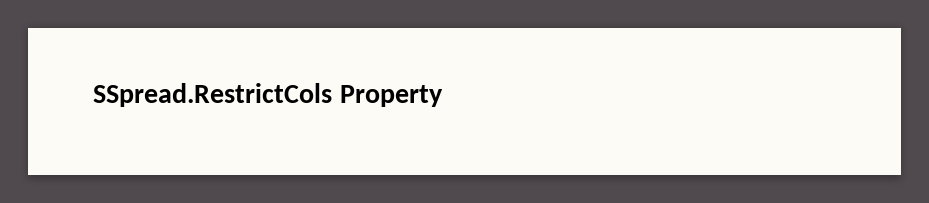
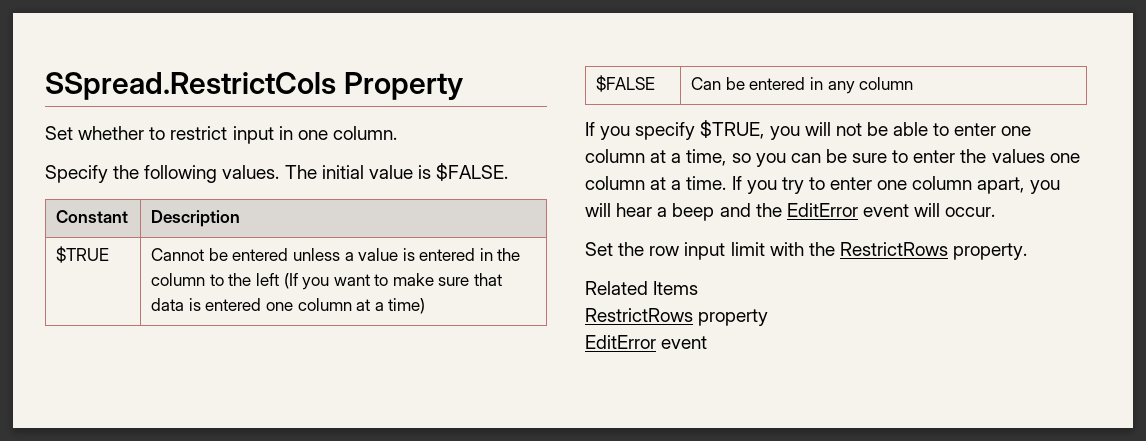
+ Set whether to restrict input in one column.
+ Specify the following values. The initial value is $FALSE.
+ Constant | Description
+ $TRUE | Cannot be entered unless a value is entered in the column to the left (If you want to make sure that data is entered one column at a time)
+ $FALSE | Can be entered in any column
+ If you specify $TRUE, you will not be able to enter one column at a time, so you can be sure to enter the values one column at a time. If you try to enter one column apart, you will hear a beep and the EditError event will occur.
+ Set the row input limit with the RestrictRows property.
+ Related Items
+ RestrictRows property
+ EditError event

